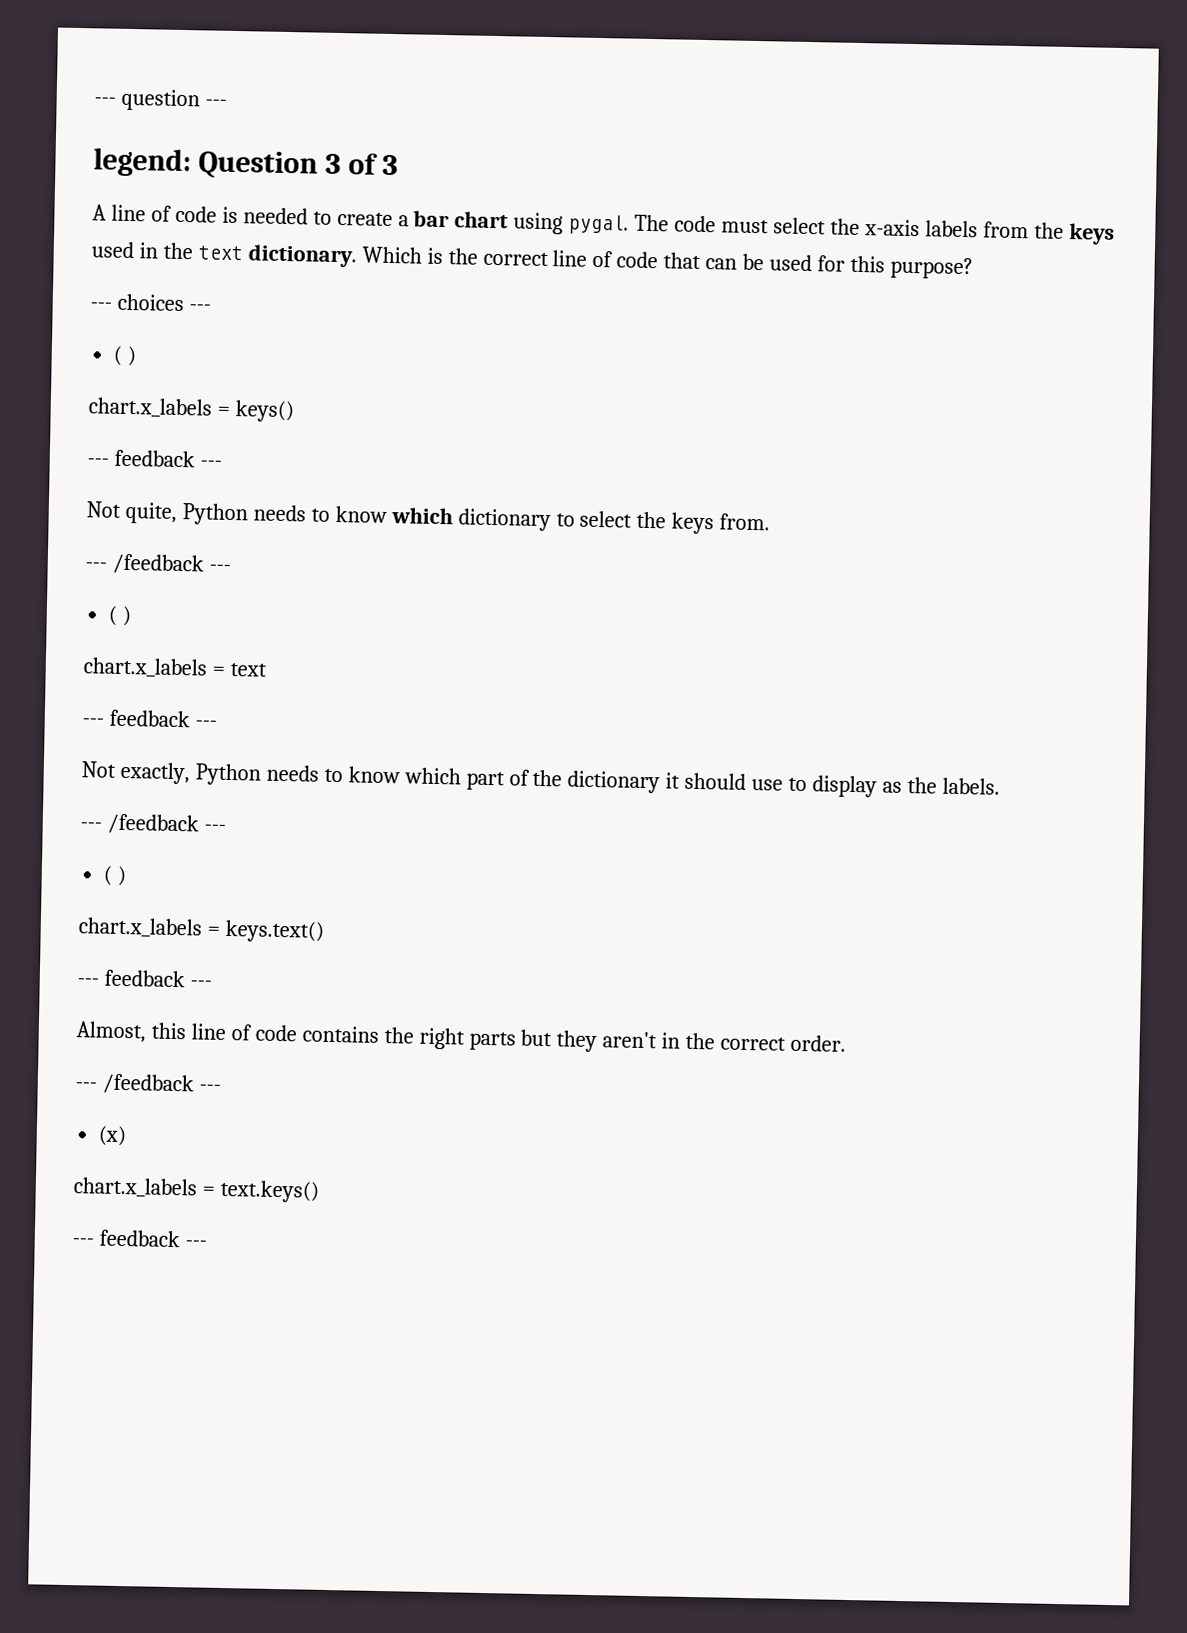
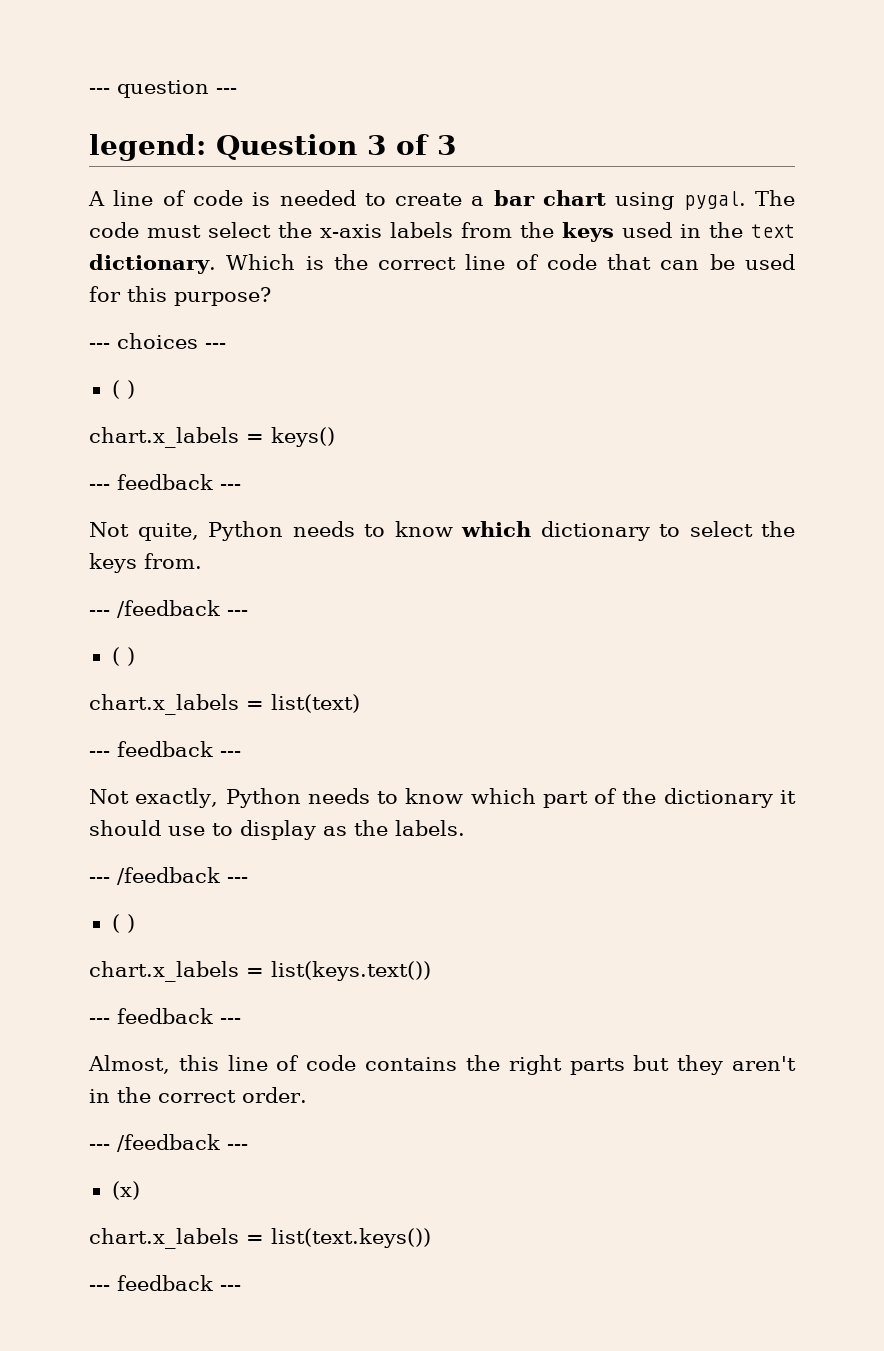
- chart.x_labels = text
+ chart.x_labels = list(text)
- chart.x_labels = keys.text()
+ chart.x_labels = list(keys.text())
- chart.x_labels = text.keys()
+ chart.x_labels = list(text.keys())

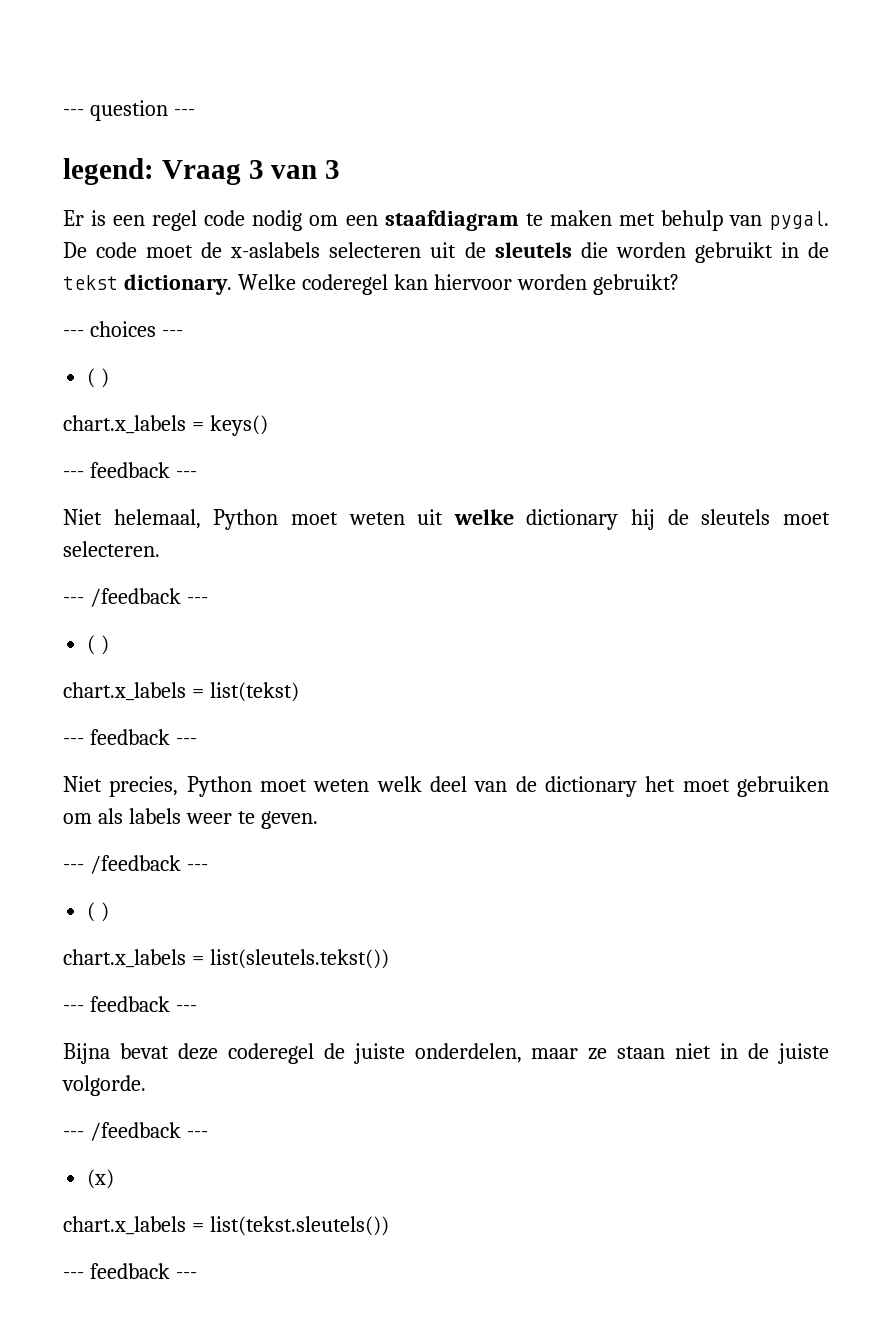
- legend: Question 3 of 3
- A line of code is needed to create a bar chart using pygal. The code must select the x-axis labels from the keys used in the text dictionary. Which is the correct line of code that can be used for this purpose?
+ legend: Vraag 3 van 3
+ Er is een regel code nodig om een staafdiagram te maken met behulp van pygal. De code moet de x-aslabels selecteren uit de sleutels die worden gebruikt in de tekst dictionary. Welke coderegel kan hiervoor worden gebruikt?
- Not quite, Python needs to know which dictionary to select the keys from.
+ Niet helemaal, Python moet weten uit welke dictionary hij de sleutels moet selecteren.
  --- /feedback ---
  ( )
- chart.x_labels = list(text)
+ chart.x_labels = list(tekst)
  --- feedback ---
- Not exactly, Python needs to know which part of the dictionary it should use to display as the labels.
+ Niet precies, Python moet weten welk deel van de dictionary het moet gebruiken om als labels weer te geven.
  --- /feedback ---
  ( )
- chart.x_labels = list(keys.text())
+ chart.x_labels = list(sleutels.tekst())
  --- feedback ---
- Almost, this line of code contains the right parts but they aren't in the correct order.
+ Bijna bevat deze coderegel de juiste onderdelen, maar ze staan niet in de juiste volgorde.
- chart.x_labels = list(text.keys())
+ chart.x_labels = list(tekst.sleutels())

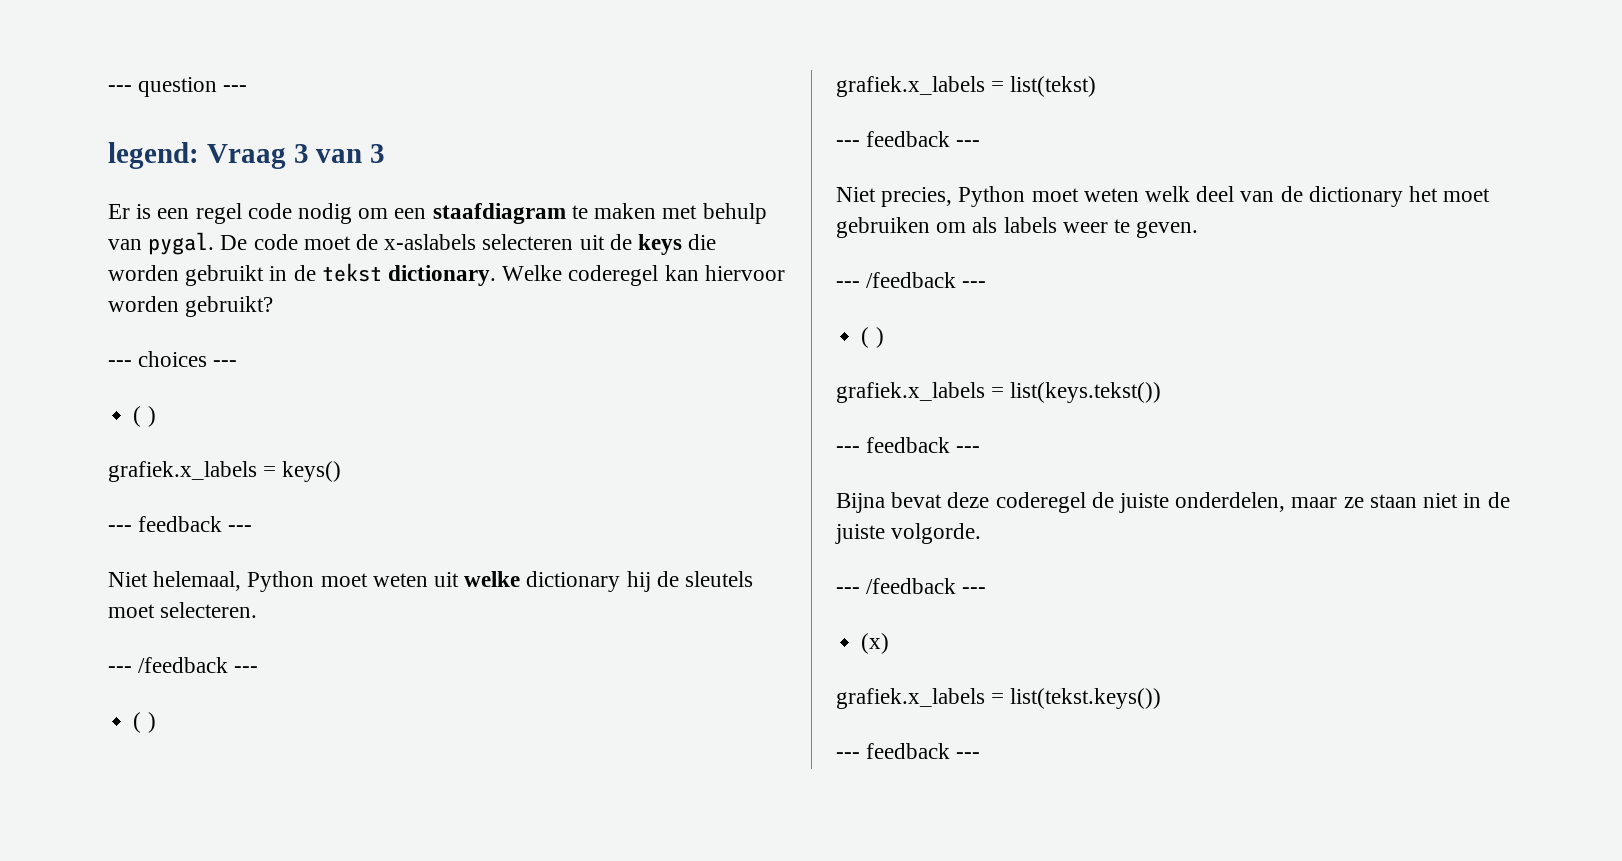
- De code moet de x-aslabels selecteren uit de sleutels die worden gebruikt in de tekst dictionary.
+ De code moet de x-aslabels selecteren uit de keys die worden gebruikt in de tekst dictionary.
- chart.x_labels = keys()
+ grafiek.x_labels = keys()
- chart.x_labels = list(tekst)
+ grafiek.x_labels = list(tekst)
- chart.x_labels = list(sleutels.tekst())
+ grafiek.x_labels = list(keys.tekst())
- chart.x_labels = list(tekst.sleutels())
+ grafiek.x_labels = list(tekst.keys())

